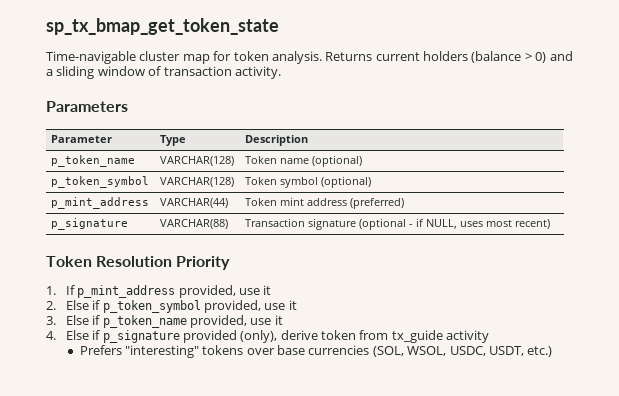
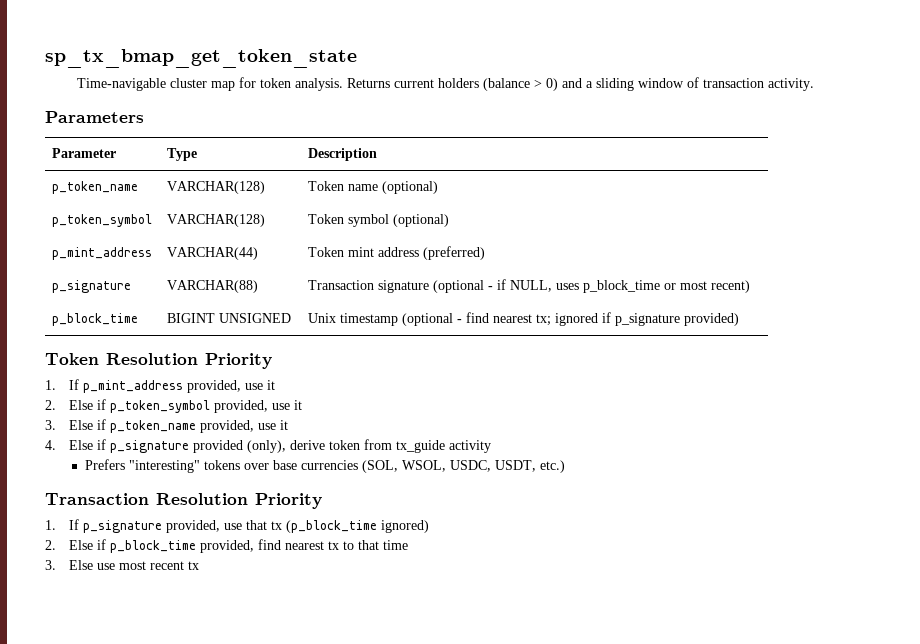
- p_signature | VARCHAR(88) | Transaction signature (optional - if NULL, uses most recent)
+ p_signature | VARCHAR(88) | Transaction signature (optional - if NULL, uses p_block_time or most recent)
+ p_block_time | BIGINT UNSIGNED | Unix timestamp (optional - find nearest tx; ignored if p_signature provided)
+ Transaction Resolution Priority
+ 1. If p_signature provided, use that tx (p_block_time ignored)
+ 2. Else if p_block_time provided, find nearest tx to that time
+ 3. Else use most recent tx

